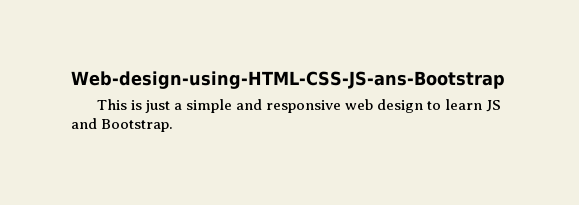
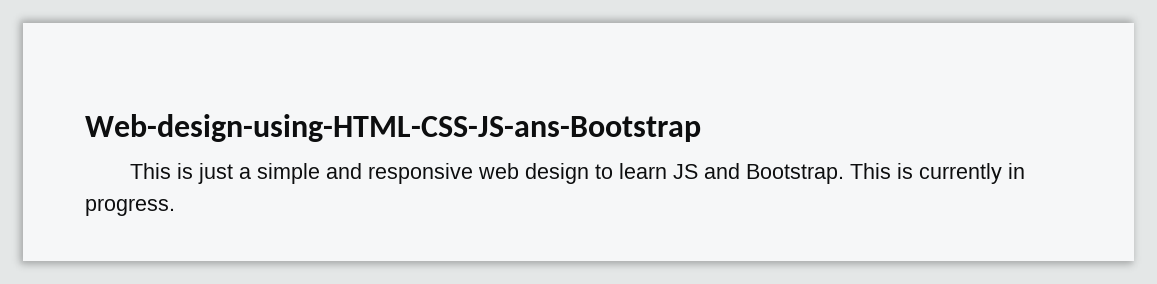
+ This is currently in progress.

